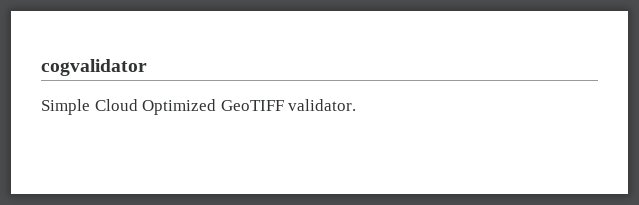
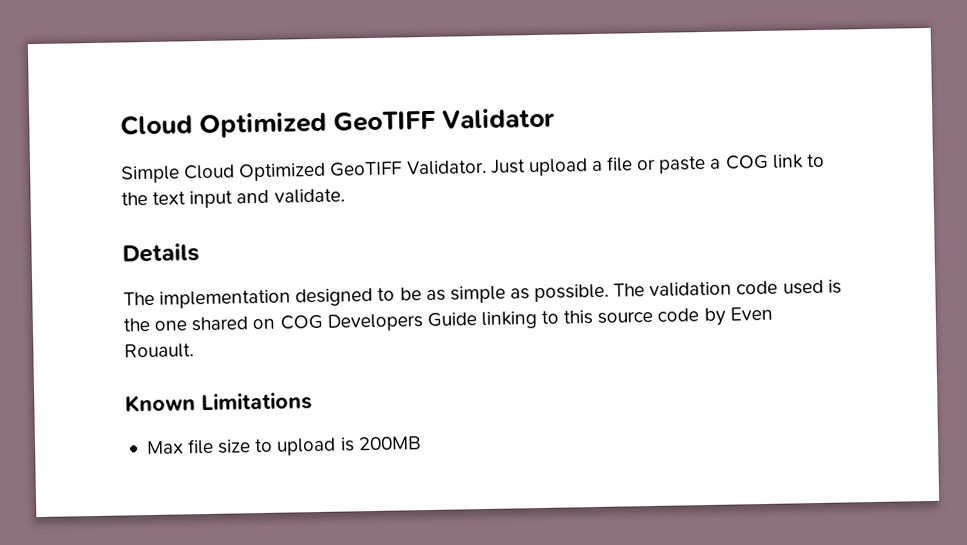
- cogvalidator
+ Cloud Optimized GeoTIFF Validator
- Simple Cloud Optimized GeoTIFF validator.
+ Simple Cloud Optimized GeoTIFF Validator. Just upload a file or paste a COG link to the text input and validate.
+ Details
+ The implementation designed to be as simple as possible. The validation code used is the one shared on COG Developers Guide linking to this source code by Even Rouault.
+ Known Limitations
+ Max file size to upload is 200MB

